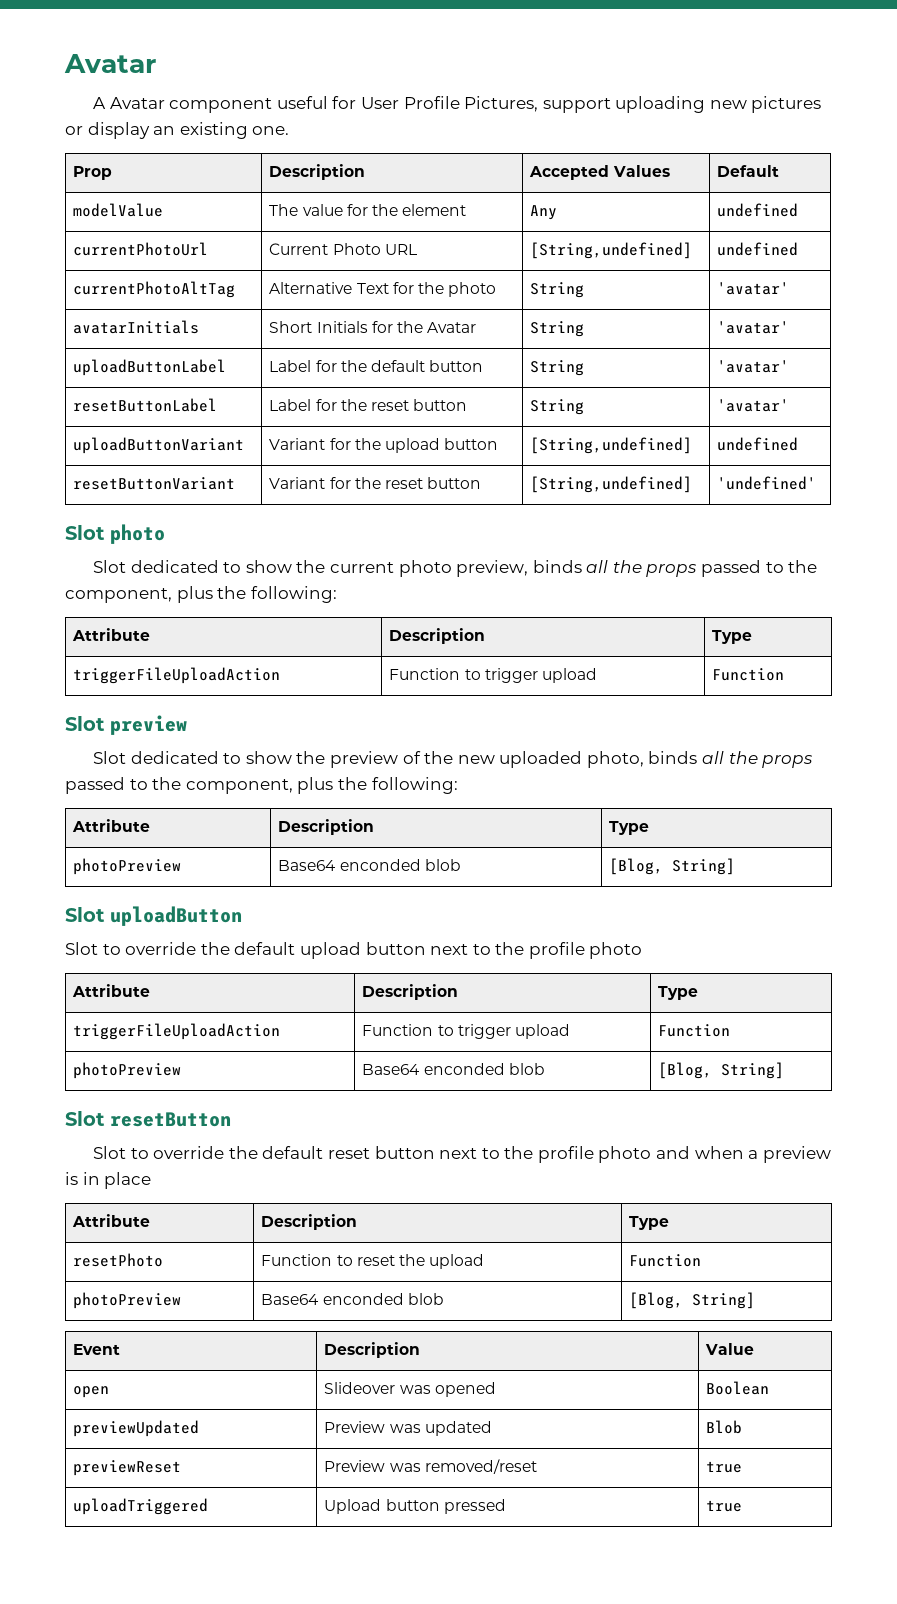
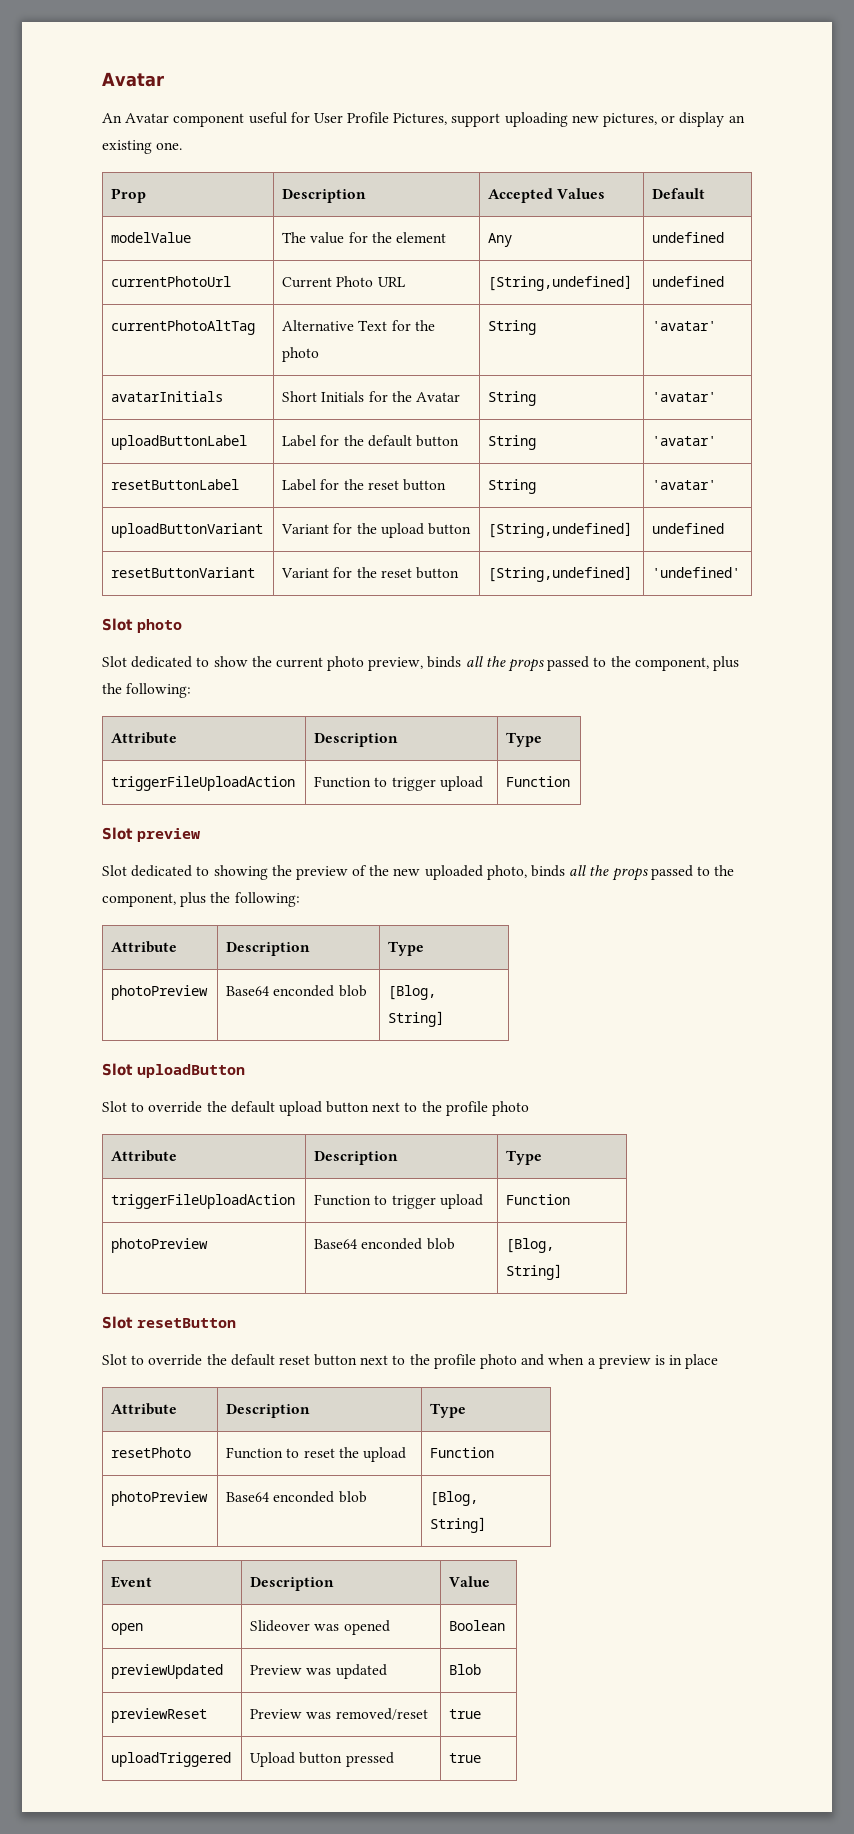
- A Avatar component useful for User Profile Pictures, support uploading new pictures or display an existing one.
+ An Avatar component useful for User Profile Pictures, support uploading new pictures, or display an existing one.
- Slot dedicated to show the preview of the new uploaded photo, binds all the props passed to the component, plus the following:
+ Slot dedicated to showing the preview of the new uploaded photo, binds all the props passed to the component, plus the following:

